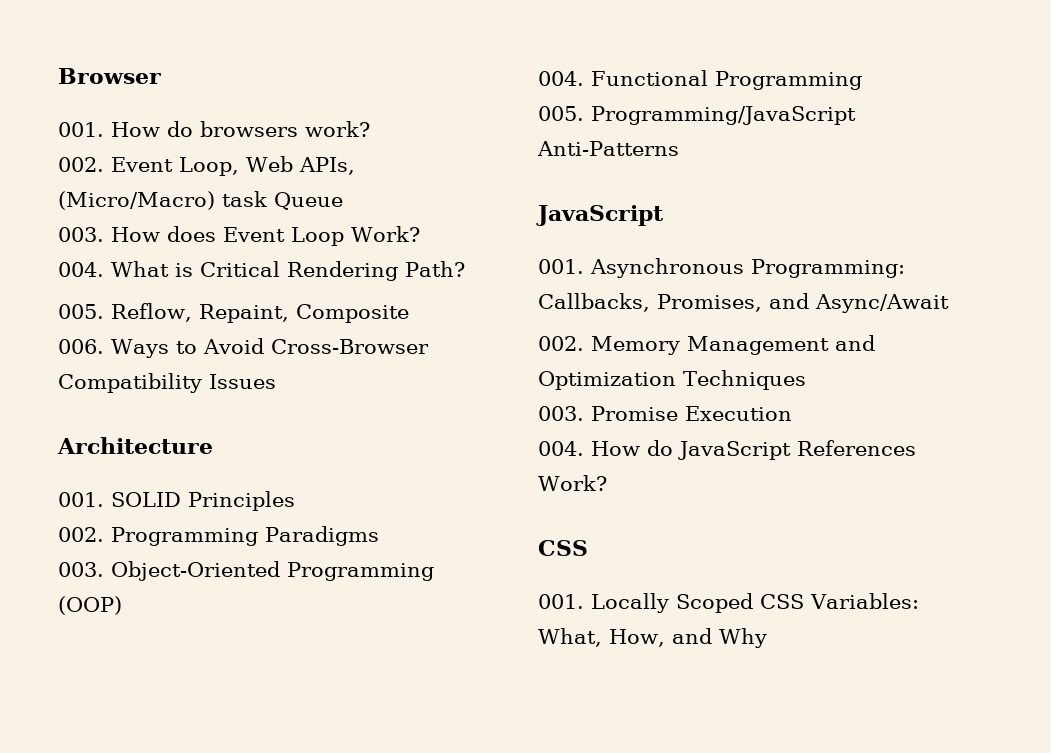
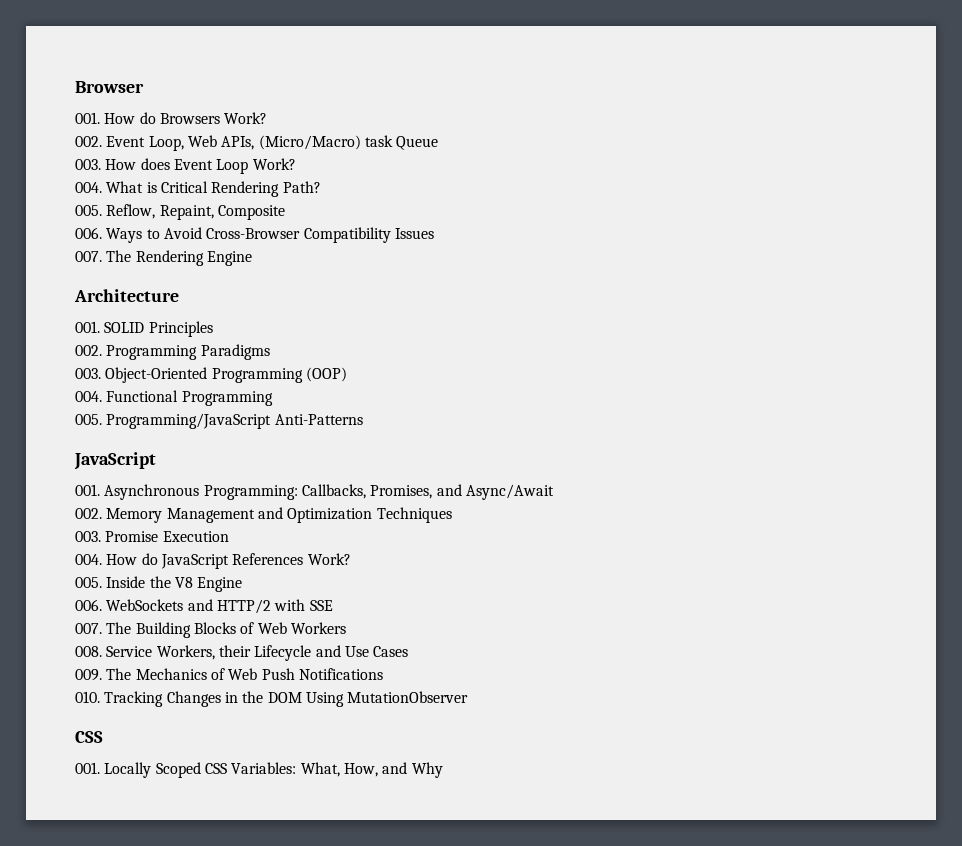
- 001. How do browsers work?
+ 001. How do Browsers Work?
+ 007. The Rendering Engine
+ 005. Inside the V8 Engine
+ 006. WebSockets and HTTP/2 with SSE
+ 007. The Building Blocks of Web Workers
+ 008. Service Workers, their Lifecycle and Use Cases
+ 009. The Mechanics of Web Push Notifications
+ 010. Tracking Changes in the DOM Using MutationObserver

